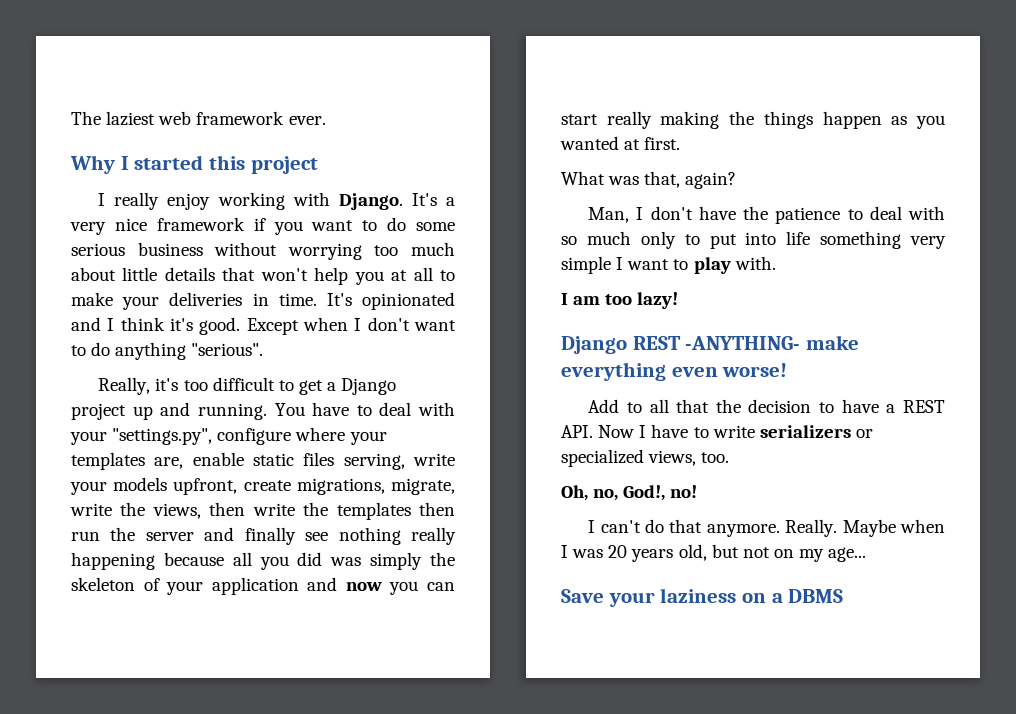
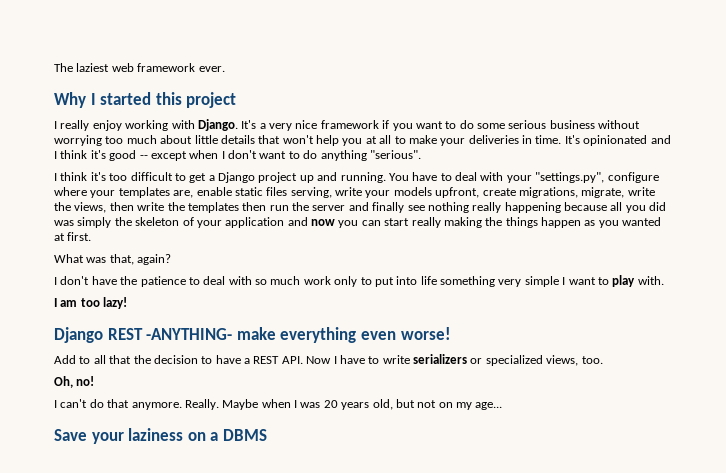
- It's opinionated and I think it's good. Except when I don't want to do anything "serious".
+ It's opinionated and I think it's good -- except when I don't want to do anything "serious".
- Really, it's too difficult to get a Django project up and running.
+ I think it's too difficult to get a Django project up and running.
- Man, I don't have the patience to deal with so much only to put into life something very simple I want to play with.
+ I don't have the patience to deal with so much work only to put into life something very simple I want to play with.
- Oh, no, God!, no!
+ Oh, no!

